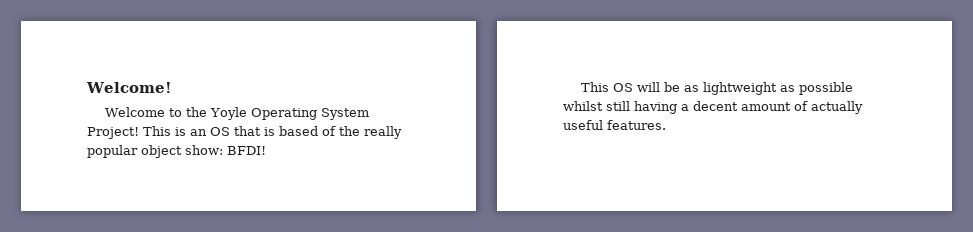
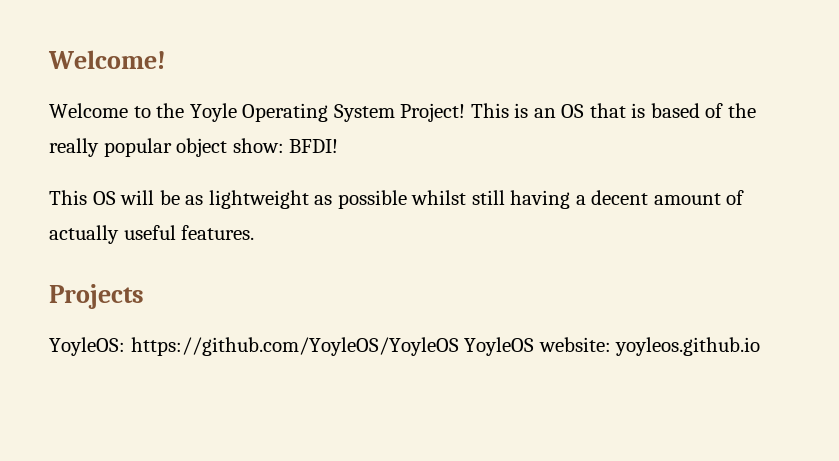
+ Projects
+ YoyleOS: https://github.com/YoyleOS/YoyleOS YoyleOS website: yoyleos.github.io

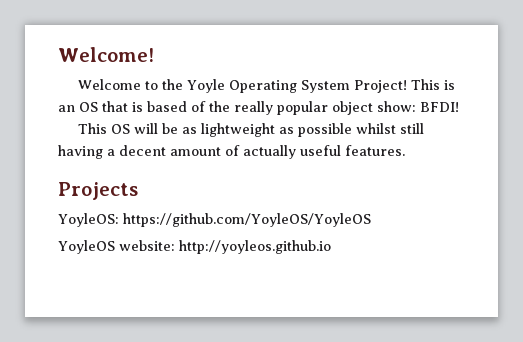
- YoyleOS: https://github.com/YoyleOS/YoyleOS YoyleOS website: yoyleos.github.io
+ YoyleOS: https://github.com/YoyleOS/YoyleOS
+ YoyleOS website: http://yoyleos.github.io

